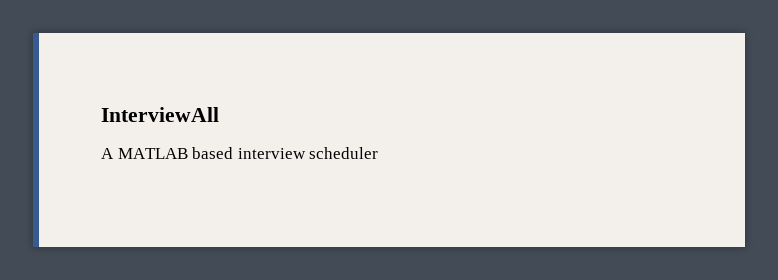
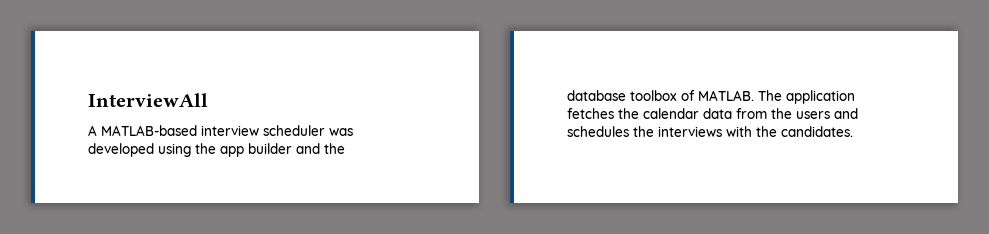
- A MATLAB based interview scheduler
+ A MATLAB-based interview scheduler was developed using the app builder and the database toolbox of MATLAB. The application fetches the calendar data from the users and schedules the interviews with the candidates.

